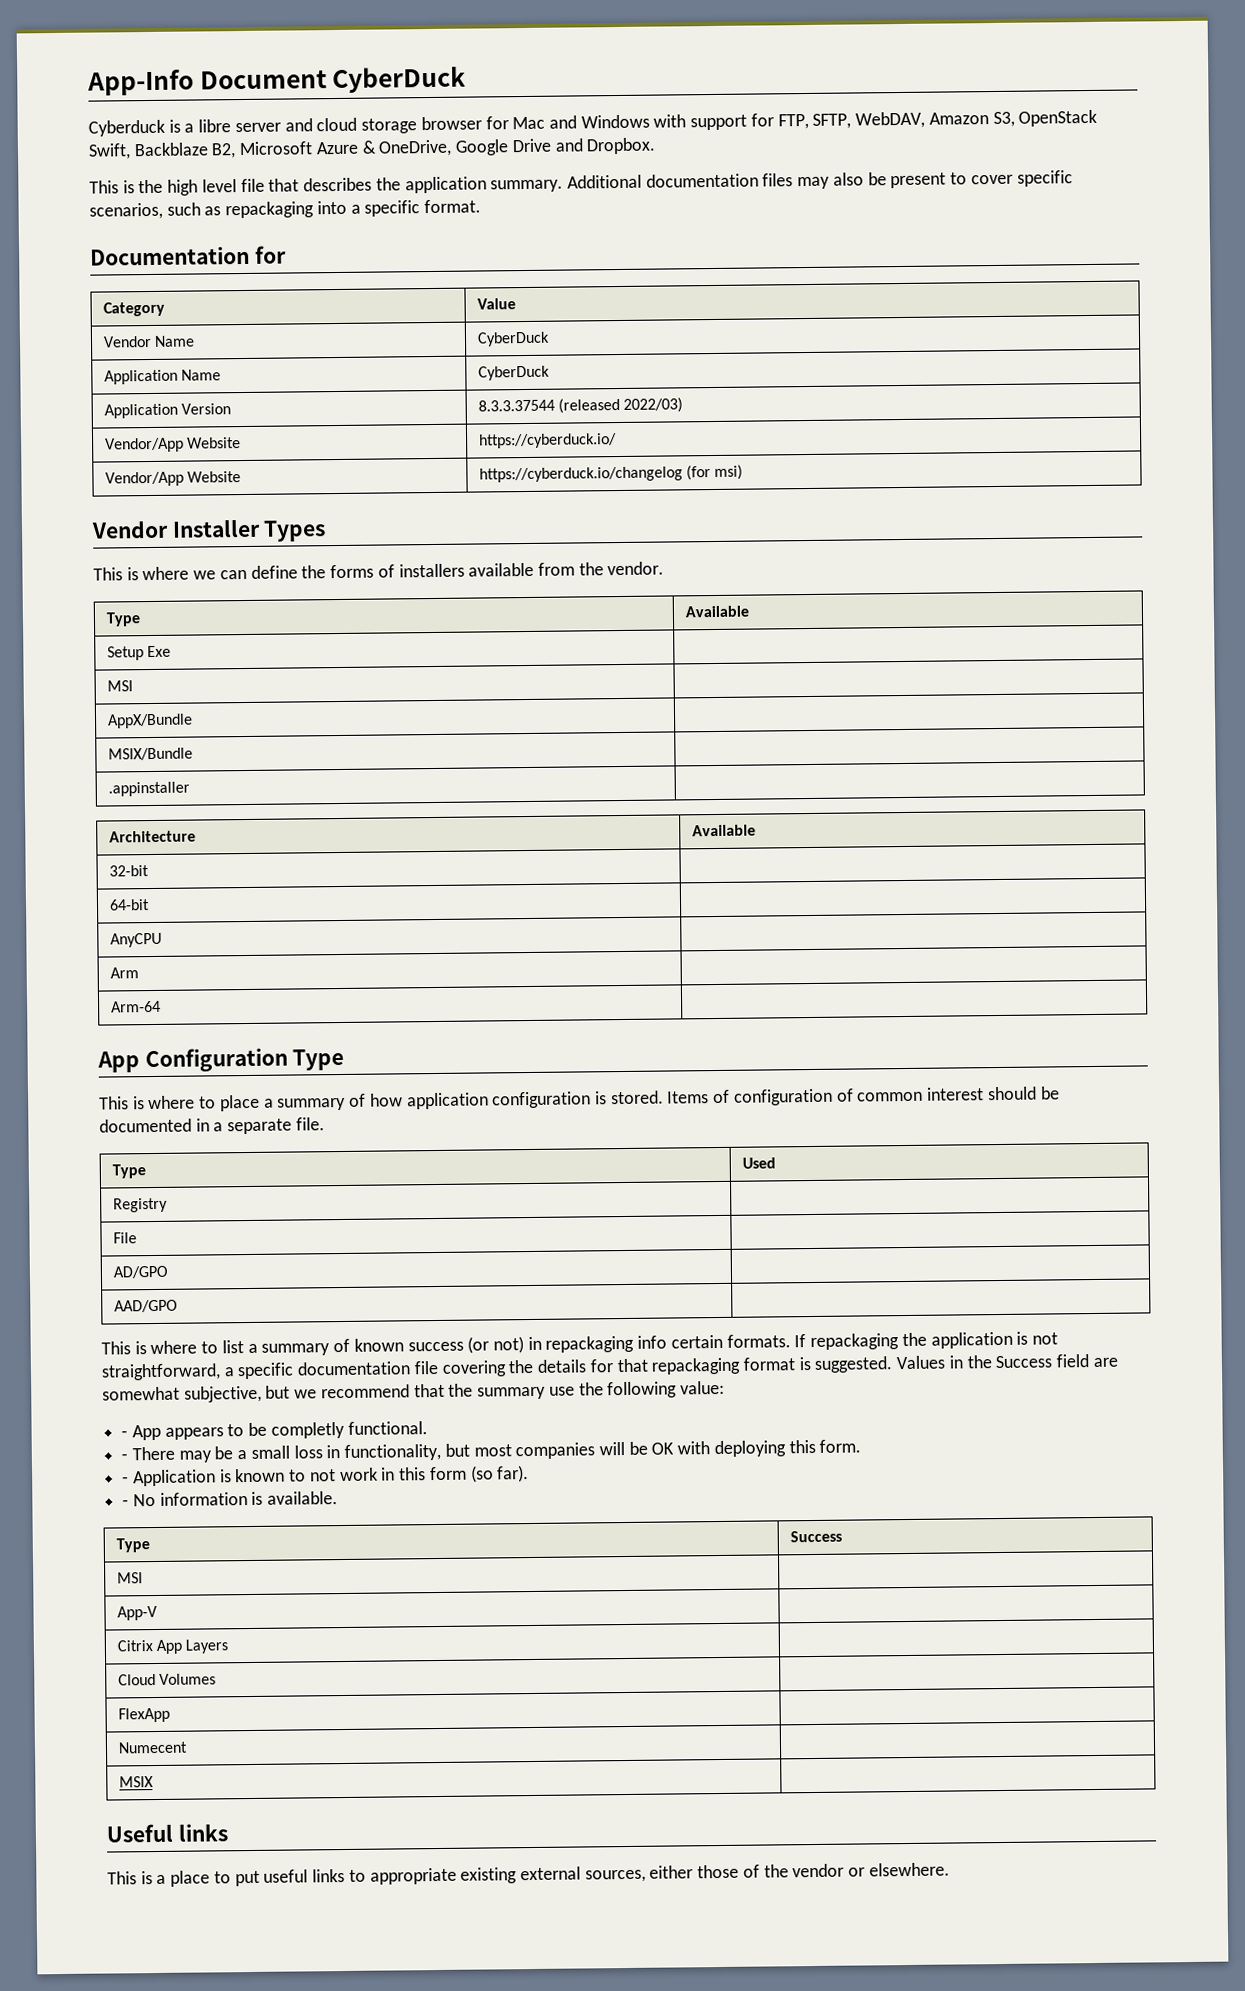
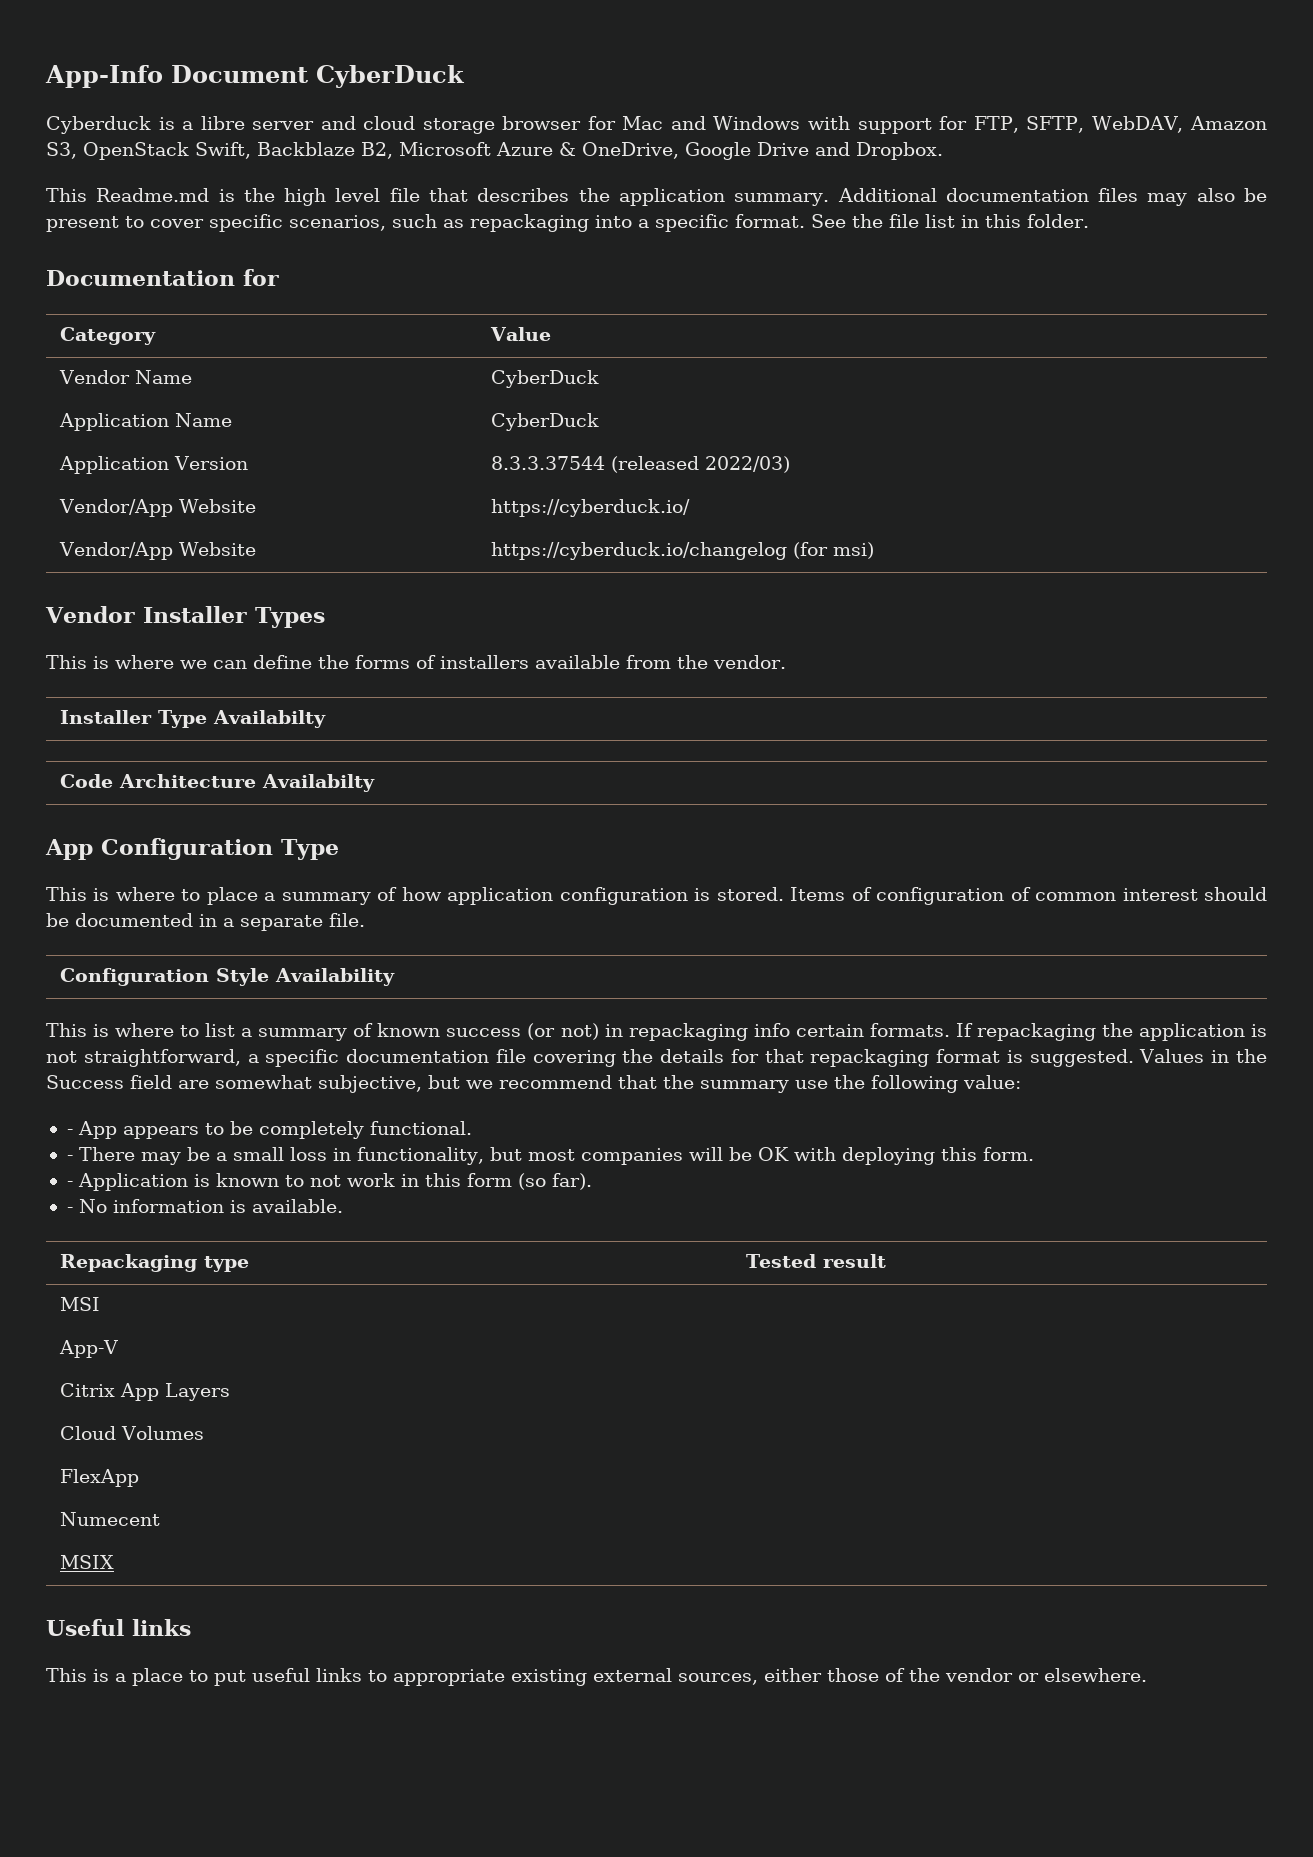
- This is the high level file that describes the application summary.
+ This Readme.md is the high level file that describes the application summary.
+ See the file list in this folder.
- Type | Available
- Setup Exe |
- MSI |
- AppX/Bundle |
- MSIX/Bundle |
- .appinstaller |
- Architecture | Available
- 32-bit |
- 64-bit |
- AnyCPU |
- Arm |
- Arm-64 |
+ Installer Type Availabilty
+ Code Architecture Availabilty
- Type | Used
- Registry |
- File |
- AD/GPO |
- AAD/GPO |
+ Configuration Style Availability
- - App appears to be completly functional.
+ - App appears to be completely functional.
- Type | Success
+ Repackaging type | Tested result

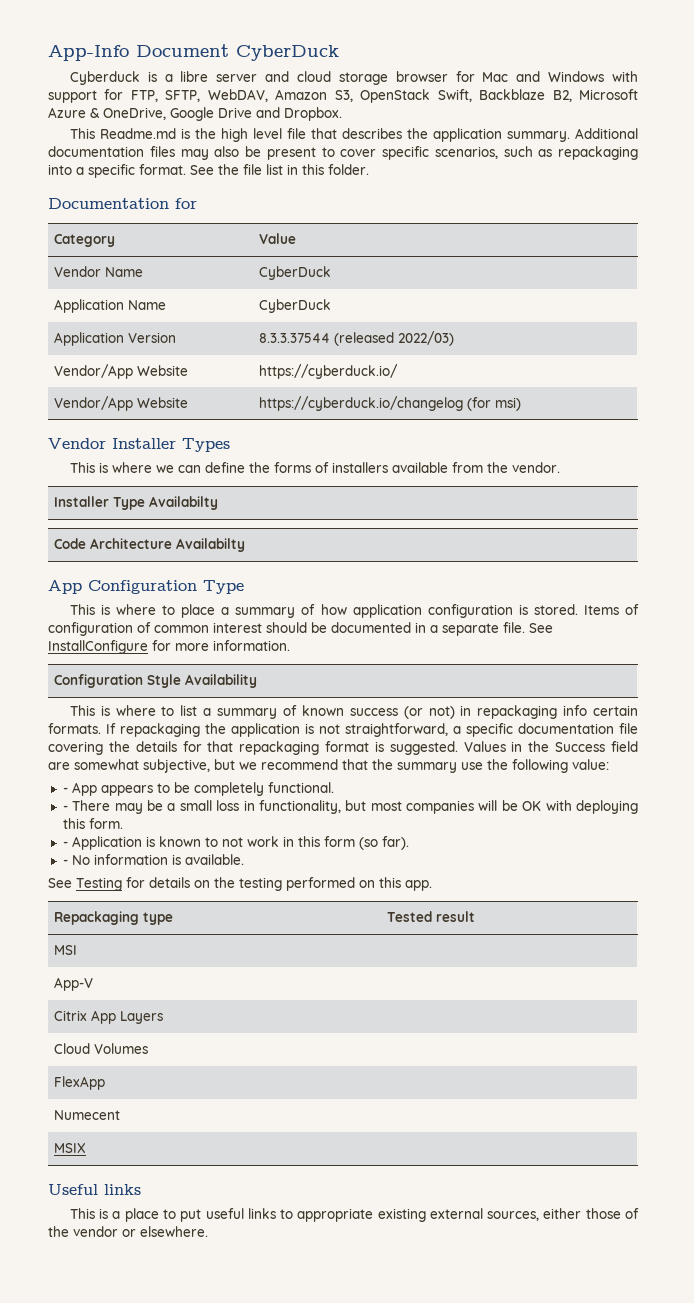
+ See InstallConfigure for more information.
+ See Testing for details on the testing performed on this app.

